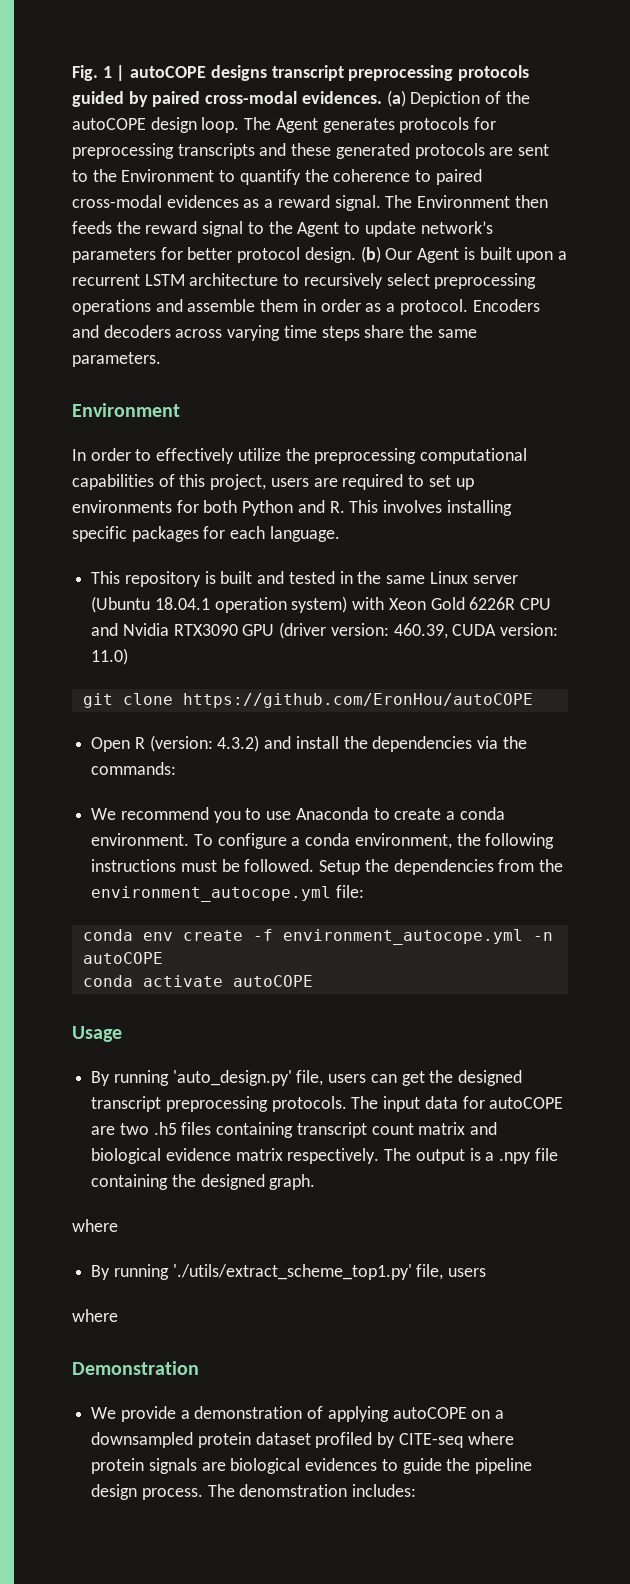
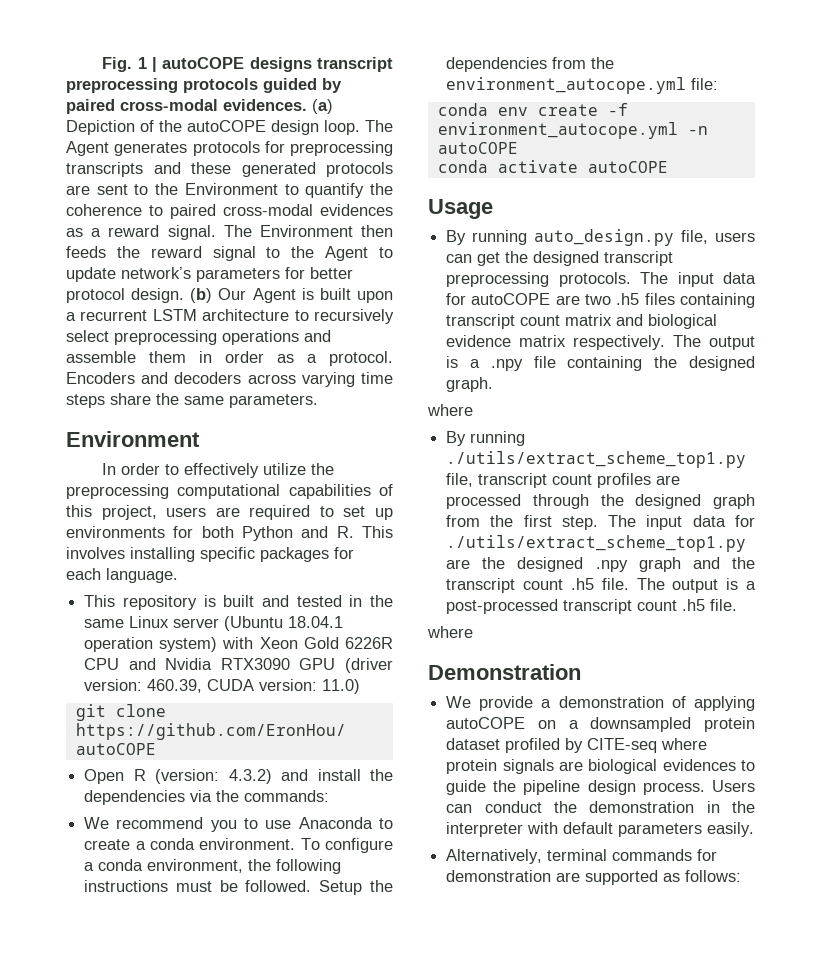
- By running 'auto_design.py' file, users can get the designed transcript preprocessing protocols.
+ By running auto_design.py file, users can get the designed transcript preprocessing protocols.
- By running './utils/extract_scheme_top1.py' file, users
+ By running ./utils/extract_scheme_top1.py file, transcript count profiles are processed through the designed graph from the first step. The input data for ./utils/extract_scheme_top1.py are the designed .npy graph and the transcript count .h5 file. The output is a post-processed transcript count .h5 file.
- The denomstration includes:
+ Users can conduct the demonstration in the interpreter with default parameters easily.
+ Alternatively, terminal commands for demonstration are supported as follows:

